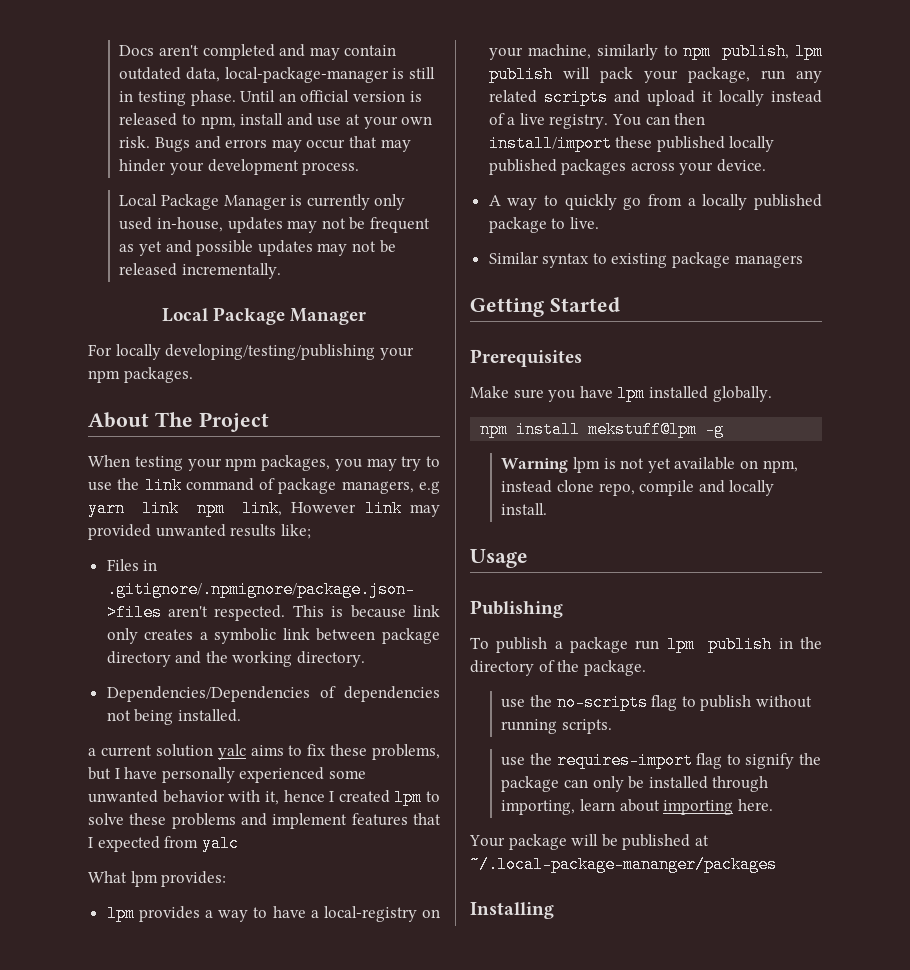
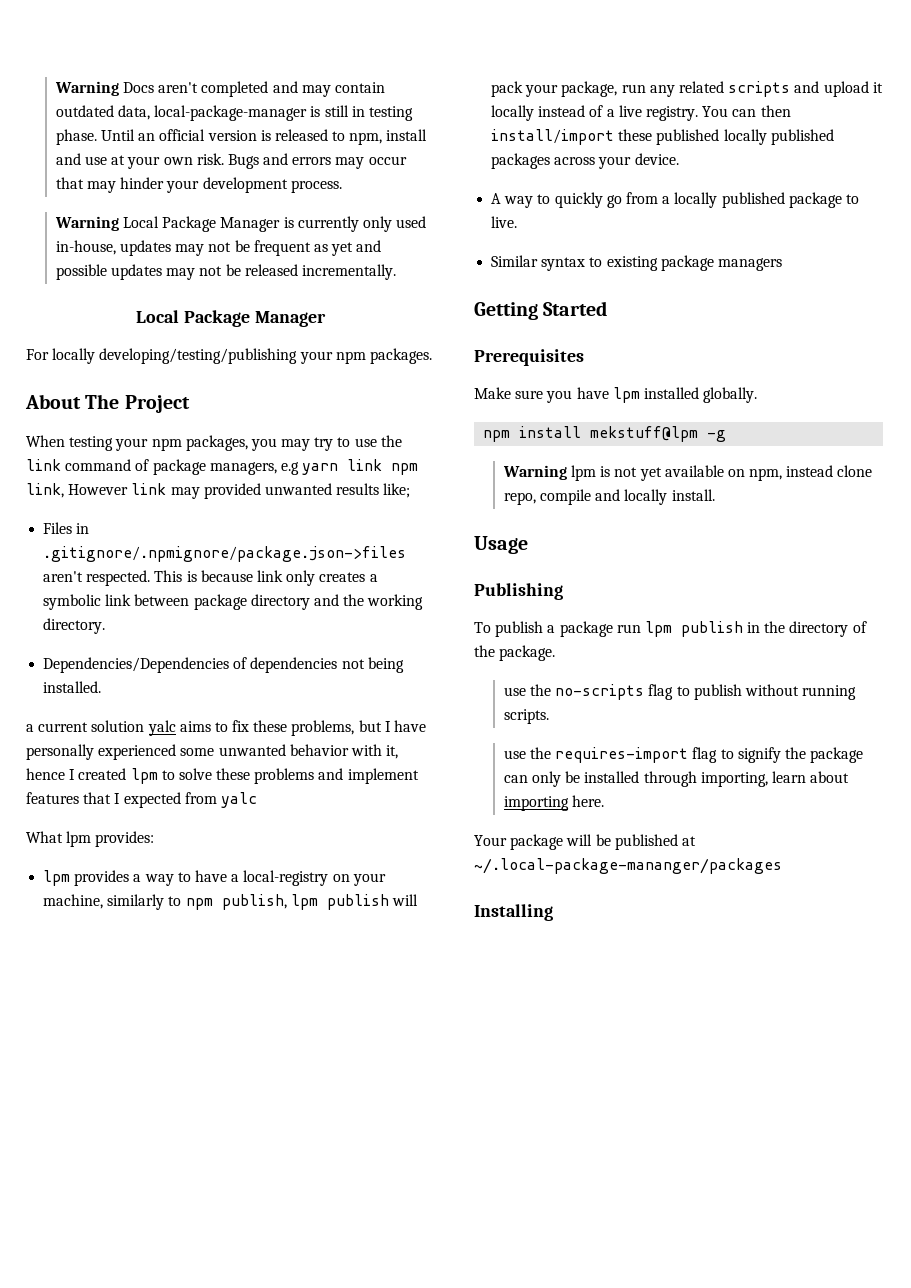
- Docs aren't completed and may contain outdated data, local-package-manager is still in testing phase.
+ Warning Docs aren't completed and may contain outdated data, local-package-manager is still in testing phase.
- Local Package Manager is currently only used in-house, updates may not be frequent as yet and possible updates may not be released incrementally.
+ Warning Local Package Manager is currently only used in-house, updates may not be frequent as yet and possible updates may not be released incrementally.

